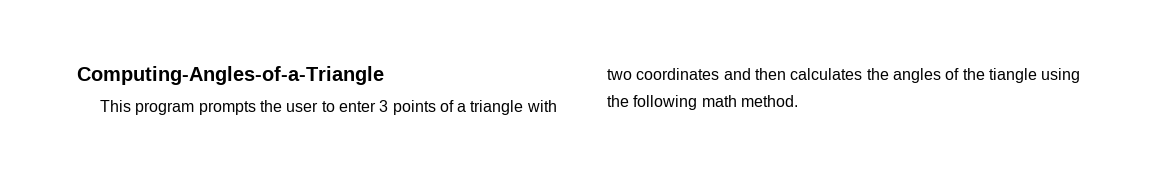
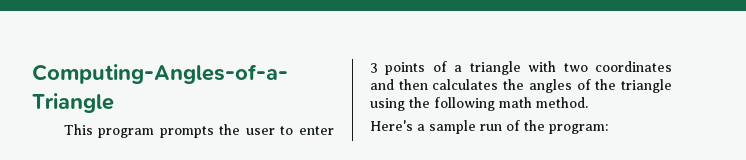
- This program prompts the user to enter 3 points of a triangle with two coordinates and then calculates the angles of the tiangle using the following math method.
+ This program prompts the user to enter 3 points of a triangle with two coordinates and then calculates the angles of the triangle using the following math method.
+ Here's a sample run of the program:

